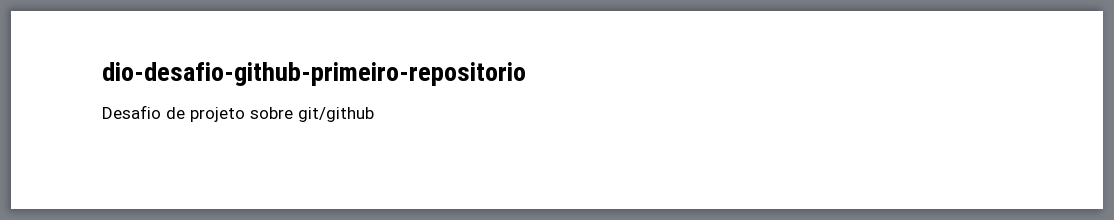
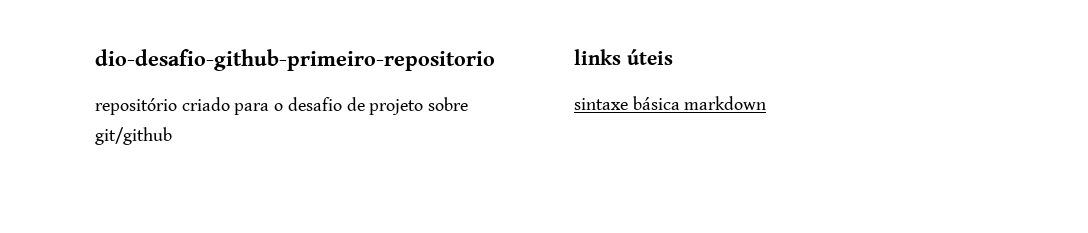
- Desafio de projeto sobre git/github
+ repositório criado para o desafio de projeto sobre git/github
+ links úteis
+ sintaxe básica markdown

